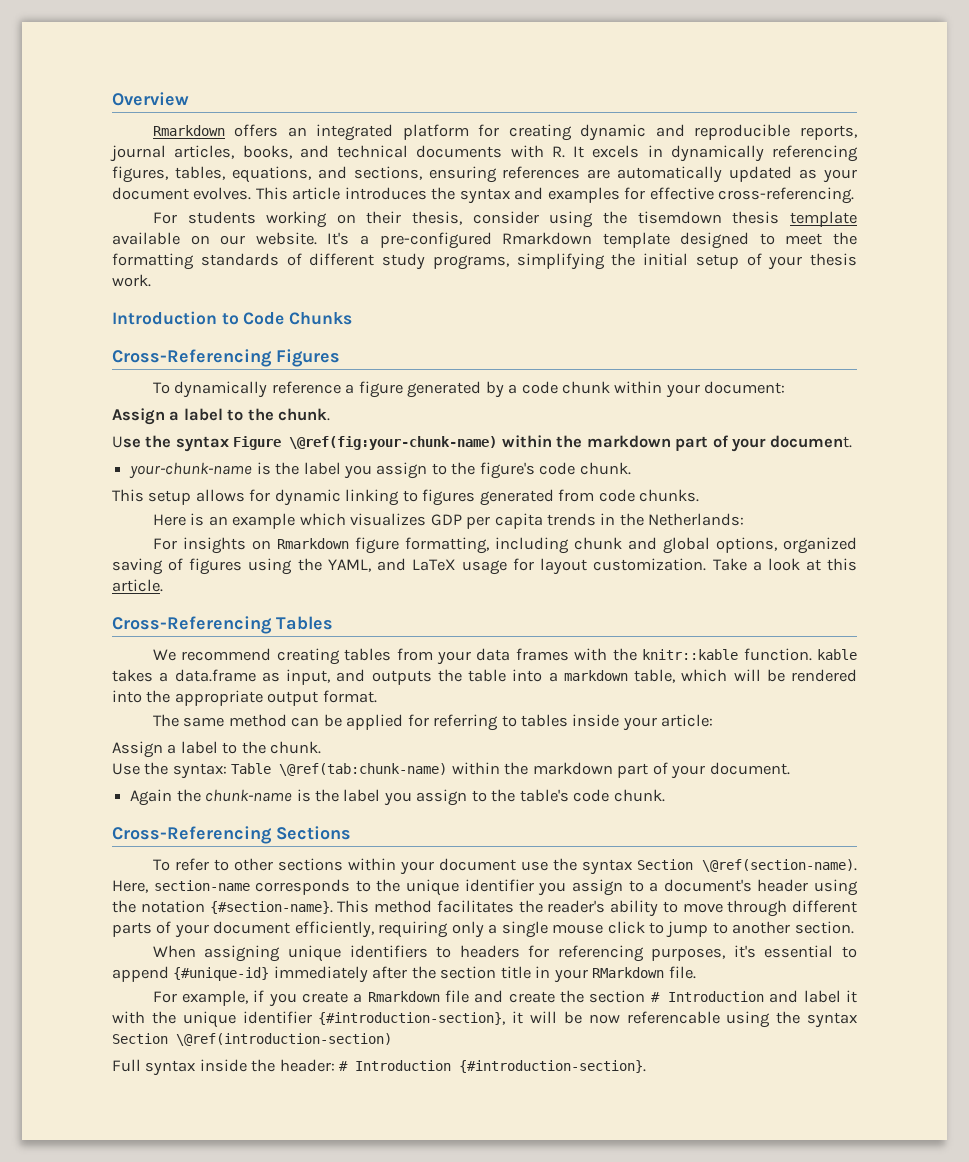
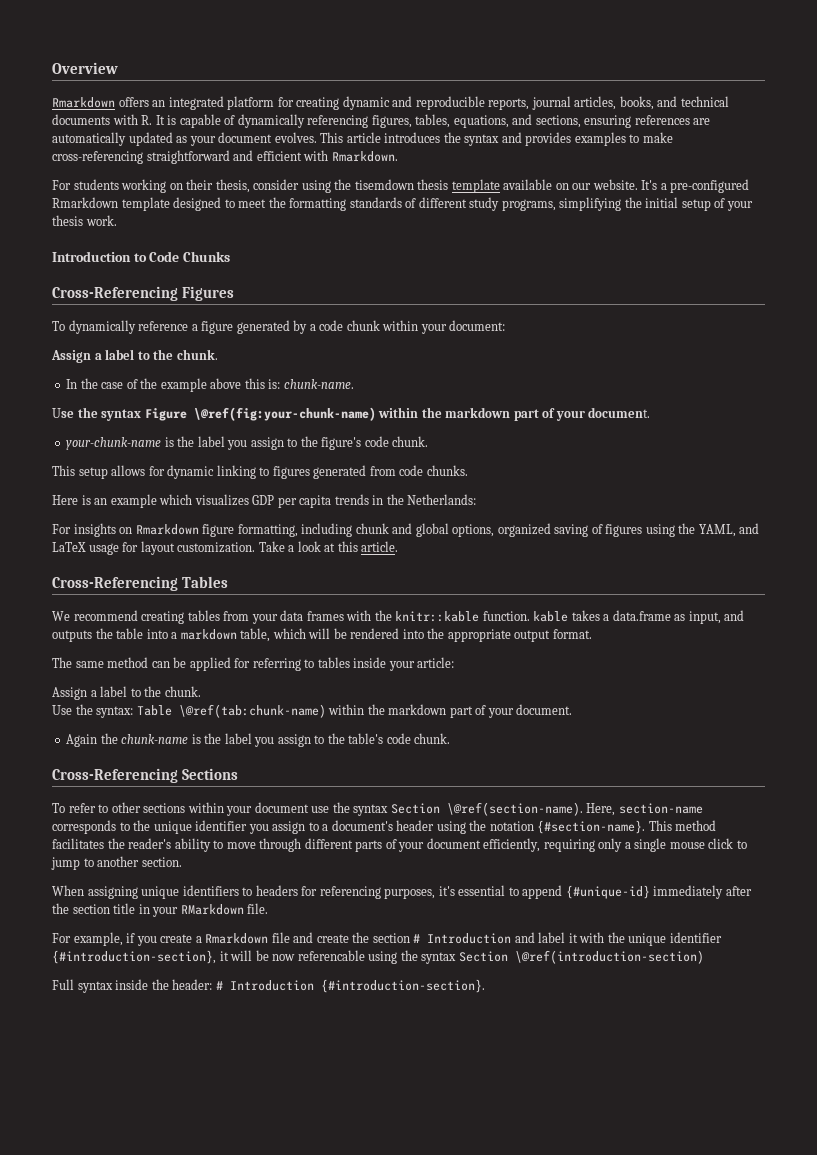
- Rmarkdown offers an integrated platform for creating dynamic and reproducible reports, journal articles, books, and technical documents with R. It excels in dynamically referencing figures, tables, equations, and sections, ensuring references are automatically updated as your document evolves.
+ Rmarkdown offers an integrated platform for creating dynamic and reproducible reports, journal articles, books, and technical documents with R. It is capable of dynamically referencing figures, tables, equations, and sections, ensuring references are automatically updated as your document evolves.
- This article introduces the syntax and examples for effective cross-referencing.
+ This article introduces the syntax and provides examples to make cross-referencing straightforward and efficient with Rmarkdown.
+ In the case of the example above this is: chunk-name.

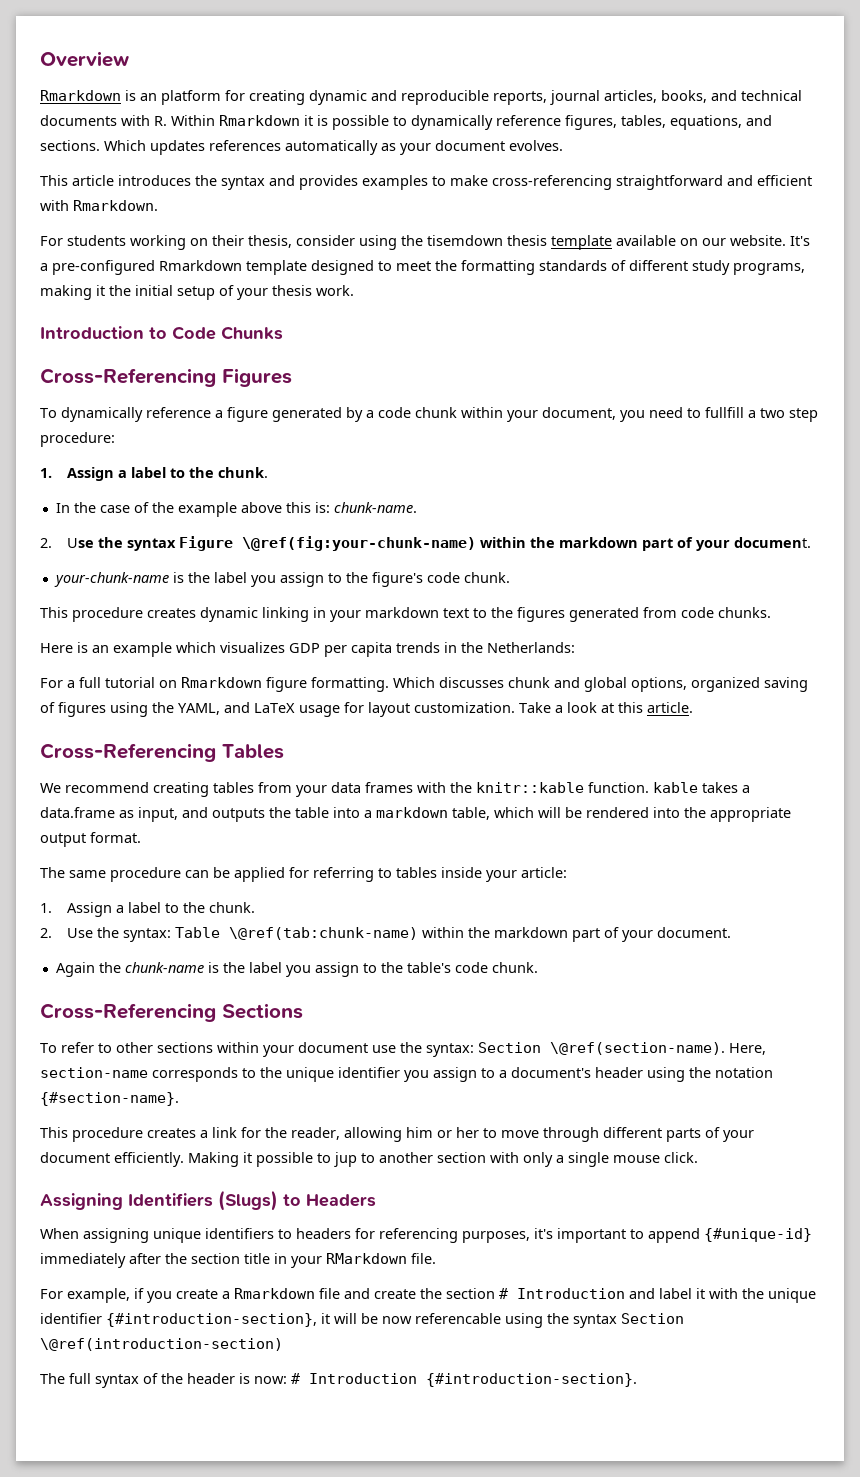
- Rmarkdown offers an integrated platform for creating dynamic and reproducible reports, journal articles, books, and technical documents with R. It is capable of dynamically referencing figures, tables, equations, and sections, ensuring references are automatically updated as your document evolves. This article introduces the syntax and provides examples to make cross-referencing straightforward and efficient with Rmarkdown.
+ Rmarkdown is an platform for creating dynamic and reproducible reports, journal articles, books, and technical documents with R. Within Rmarkdown it is possible to dynamically reference figures, tables, equations, and sections. Which updates references automatically as your document evolves.
+ This article introduces the syntax and provides examples to make cross-referencing straightforward and efficient with Rmarkdown.
- It's a pre-configured Rmarkdown template designed to meet the formatting standards of different study programs, simplifying the initial setup of your thesis work.
+ It's a pre-configured Rmarkdown template designed to meet the formatting standards of different study programs, making it the initial setup of your thesis work.
- To dynamically reference a figure generated by a code chunk within your document:
- Assign a label to the chunk.
+ To dynamically reference a figure generated by a code chunk within your document, you need to fullfill a two step procedure:
+ 1. Assign a label to the chunk.
- Use the syntax Figure \@ref(fig:your-chunk-name) within the markdown part of your document.
+ 2. Use the syntax Figure \@ref(fig:your-chunk-name) within the markdown part of your document.
- This setup allows for dynamic linking to figures generated from code chunks.
+ This procedure creates dynamic linking in your markdown text to the figures generated from code chunks.
- For insights on Rmarkdown figure formatting, including chunk and global options, organized saving of figures using the YAML, and LaTeX usage for layout customization.
+ For a full tutorial on Rmarkdown figure formatting. Which discusses chunk and global options, organized saving of figures using the YAML, and LaTeX usage for layout customization.
- The same method can be applied for referring to tables inside your article:
- Assign a label to the chunk.
- Use the syntax: Table \@ref(tab:chunk-name) within the markdown part of your document.
+ The same procedure can be applied for referring to tables inside your article:
+ 1. Assign a label to the chunk.
+ 2. Use the syntax: Table \@ref(tab:chunk-name) within the markdown part of your document.
- To refer to other sections within your document use the syntax Section \@ref(section-name).
+ To refer to other sections within your document use the syntax: Section \@ref(section-name).
- Here, section-name corresponds to the unique identifier you assign to a document's header using the notation {#section-name}. This method facilitates the reader's ability to move through different parts of your document efficiently, requiring only a single mouse click to jump to another section.
+ Here, section-name corresponds to the unique identifier you assign to a document's header using the notation {#section-name}.
+ This procedure creates a link for the reader, allowing him or her to move through different parts of your document efficiently. Making it possible to jup to another section with only a single mouse click.
+ Assigning Identifiers (Slugs) to Headers
- When assigning unique identifiers to headers for referencing purposes, it's essential to append {#unique-id} immediately after the section title in your RMarkdown file.
+ When assigning unique identifiers to headers for referencing purposes, it's important to append {#unique-id} immediately after the section title in your RMarkdown file.
- Full syntax inside the header: # Introduction {#introduction-section}.
+ The full syntax of the header is now: # Introduction {#introduction-section}.

